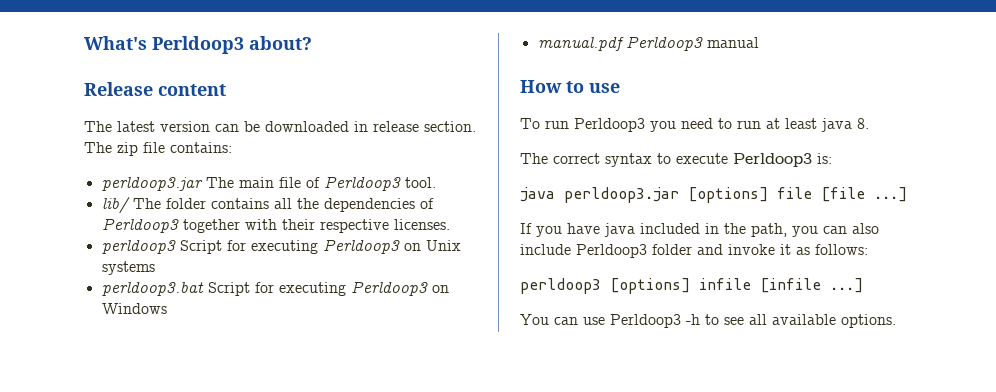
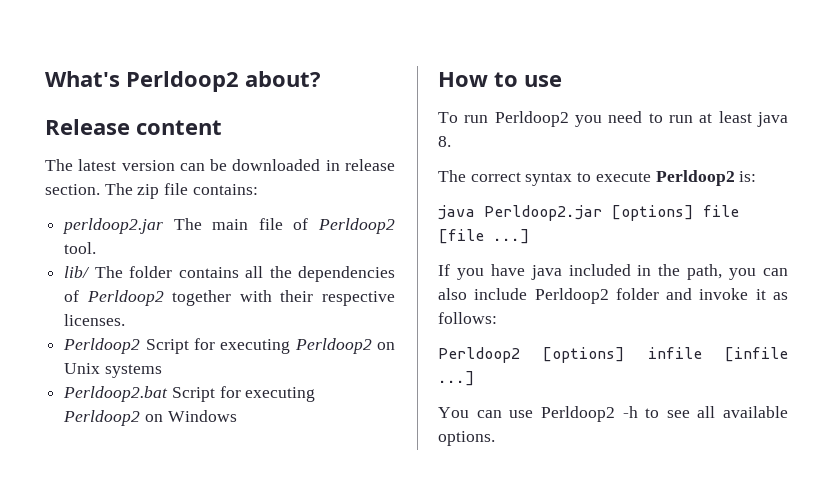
- What's Perldoop3 about?
+ What's Perldoop2 about?
- perldoop3.jar The main file of Perldoop3 tool.
+ perldoop2.jar The main file of Perldoop2 tool.
- lib/ The folder contains all the dependencies of Perldoop3 together with their respective licenses.
+ lib/ The folder contains all the dependencies of Perldoop2 together with their respective licenses.
- perldoop3 Script for executing Perldoop3 on Unix systems
+ Perldoop2 Script for executing Perldoop2 on Unix systems
- perldoop3.bat Script for executing Perldoop3 on Windows
+ Perldoop2.bat Script for executing Perldoop2 on Windows
- manual.pdf Perldoop3 manual
- To run Perldoop3 you need to run at least java 8.
+ To run Perldoop2 you need to run at least java 8.
- The correct syntax to execute Perldoop3 is:
+ The correct syntax to execute Perldoop2 is:
- java perldoop3.jar [options] file [file ...]
+ java Perldoop2.jar [options] file [file ...]
- If you have java included in the path, you can also include Perldoop3 folder and invoke it as follows:
+ If you have java included in the path, you can also include Perldoop2 folder and invoke it as follows:
- perldoop3 [options] infile [infile ...]
+ Perldoop2 [options] infile [infile ...]
- You can use Perldoop3 -h to see all available options.
+ You can use Perldoop2 -h to see all available options.

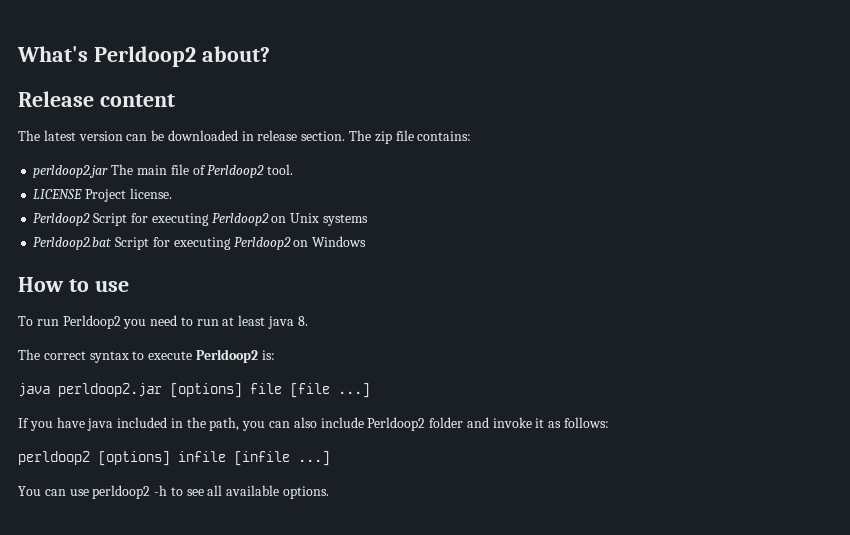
- lib/ The folder contains all the dependencies of Perldoop2 together with their respective licenses.
+ LICENSE Project license.
- java Perldoop2.jar [options] file [file ...]
+ java perldoop2.jar [options] file [file ...]
- Perldoop2 [options] infile [infile ...]
+ perldoop2 [options] infile [infile ...]
- You can use Perldoop2 -h to see all available options.
+ You can use perldoop2 -h to see all available options.

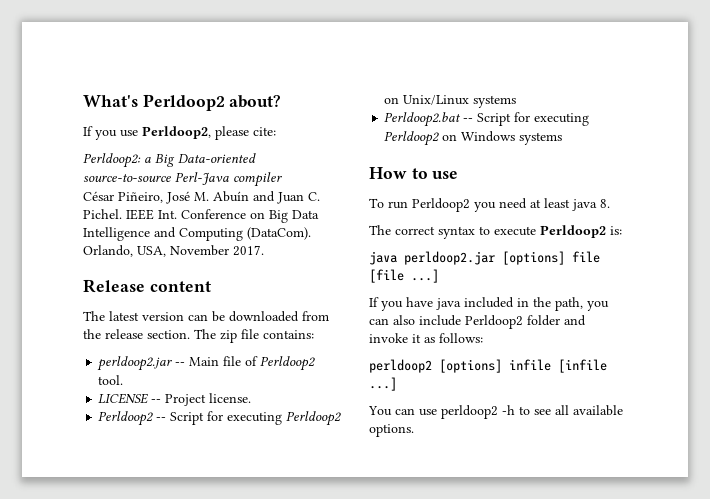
+ If you use Perldoop2, please cite:
+ Perldoop2: a Big Data-oriented source-to-source Perl-Java compiler
+ César Piñeiro, José M. Abuín and Juan C. Pichel. IEEE Int. Conference on Big Data Intelligence and Computing (DataCom). Orlando, USA, November 2017.
- The latest version can be downloaded in release section.
+ The latest version can be downloaded from the release section.
- perldoop2.jar The main file of Perldoop2 tool.
+ perldoop2.jar -- Main file of Perldoop2 tool.
- LICENSE Project license.
+ LICENSE -- Project license.
- Perldoop2 Script for executing Perldoop2 on Unix systems
+ Perldoop2 -- Script for executing Perldoop2 on Unix/Linux systems
- Perldoop2.bat Script for executing Perldoop2 on Windows
+ Perldoop2.bat -- Script for executing Perldoop2 on Windows systems
- To run Perldoop2 you need to run at least java 8.
+ To run Perldoop2 you need at least java 8.

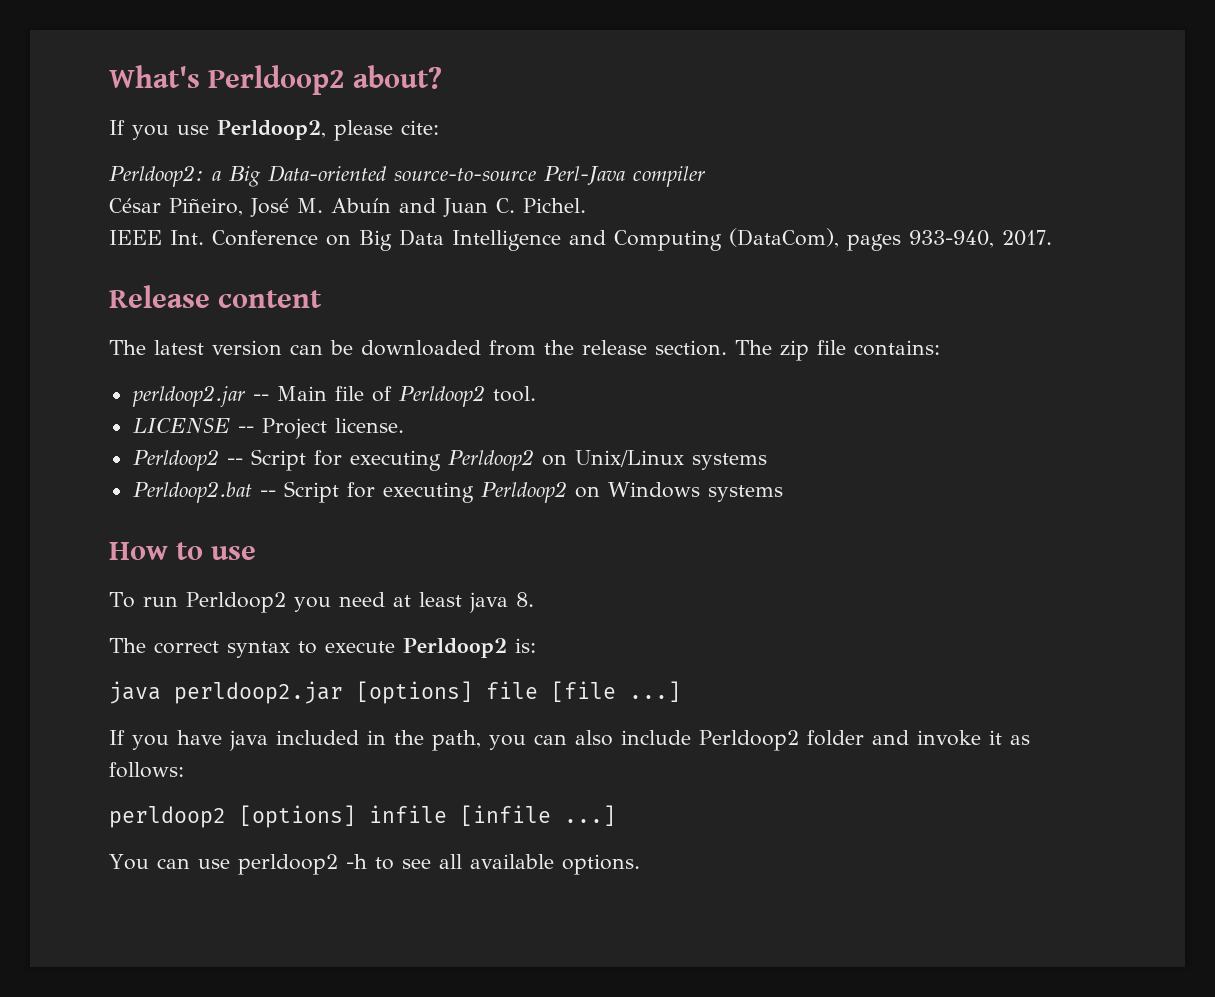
- César Piñeiro, José M. Abuín and Juan C. Pichel. IEEE Int. Conference on Big Data Intelligence and Computing (DataCom). Orlando, USA, November 2017.
+ César Piñeiro, José M. Abuín and Juan C. Pichel.
+ IEEE Int. Conference on Big Data Intelligence and Computing (DataCom), pages 933-940, 2017.

